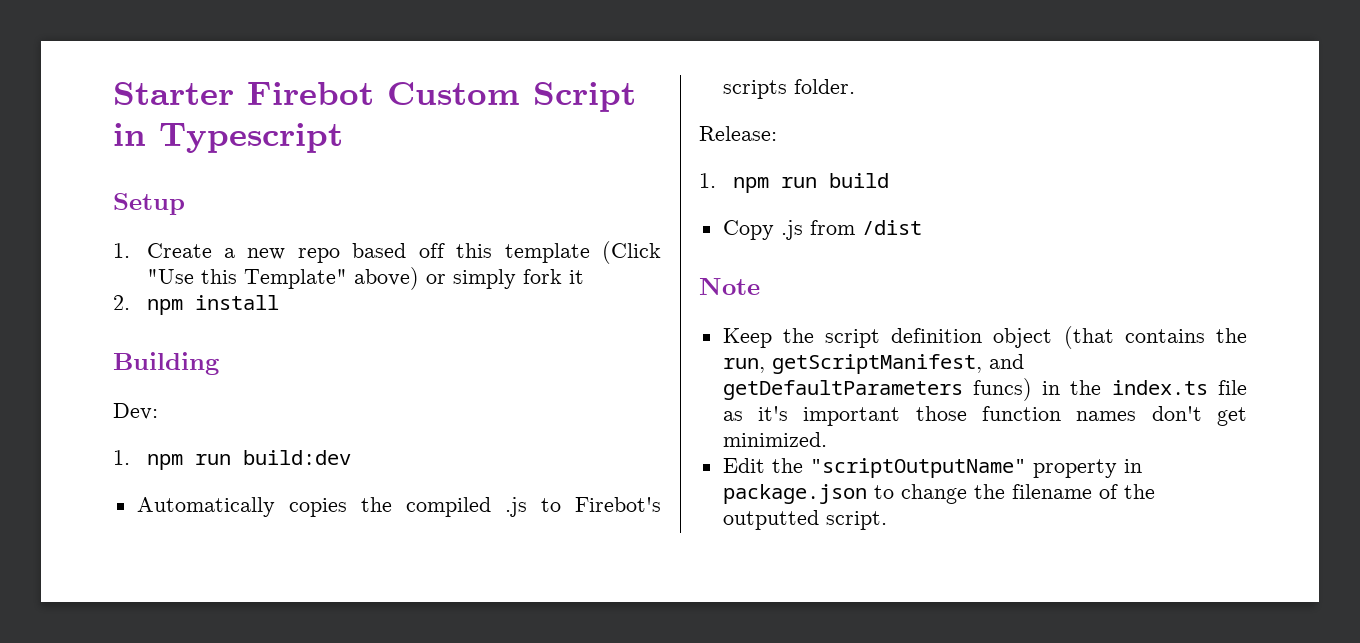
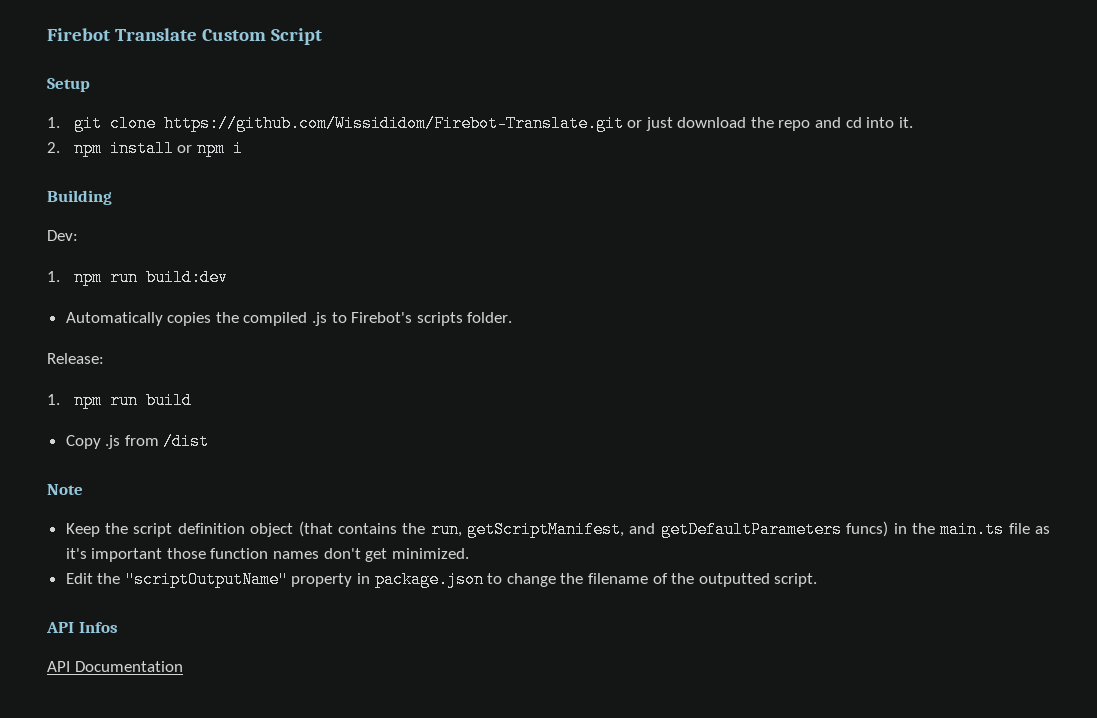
- Starter Firebot Custom Script in Typescript
+ Firebot Translate Custom Script
- 1. Create a new repo based off this template (Click "Use this Template" above) or simply fork it
+ 1. git clone https://github.com/Wissididom/Firebot-Translate.git or just download the repo and cd into it.
- 2. npm install
+ 2. npm install or npm i
- Keep the script definition object (that contains the run, getScriptManifest, and getDefaultParameters funcs) in the index.ts file as it's important those function names don't get minimized.
+ Keep the script definition object (that contains the run, getScriptManifest, and getDefaultParameters funcs) in the main.ts file as it's important those function names don't get minimized.
+ API Infos
+ API Documentation

